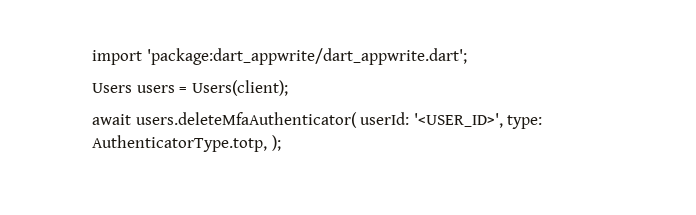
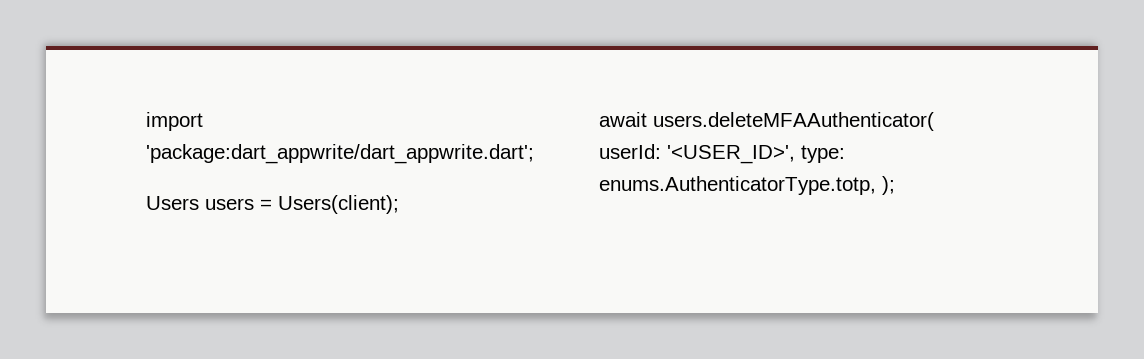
- await users.deleteMfaAuthenticator( userId: '<USER_ID>', type: AuthenticatorType.totp, );
+ await users.deleteMFAAuthenticator( userId: '<USER_ID>', type: enums.AuthenticatorType.totp, );

